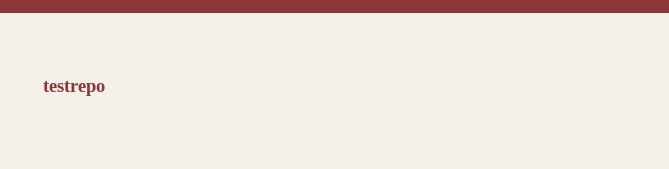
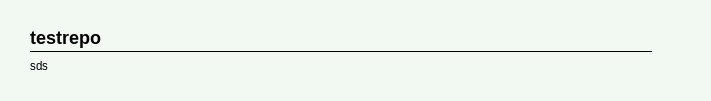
+ sds

